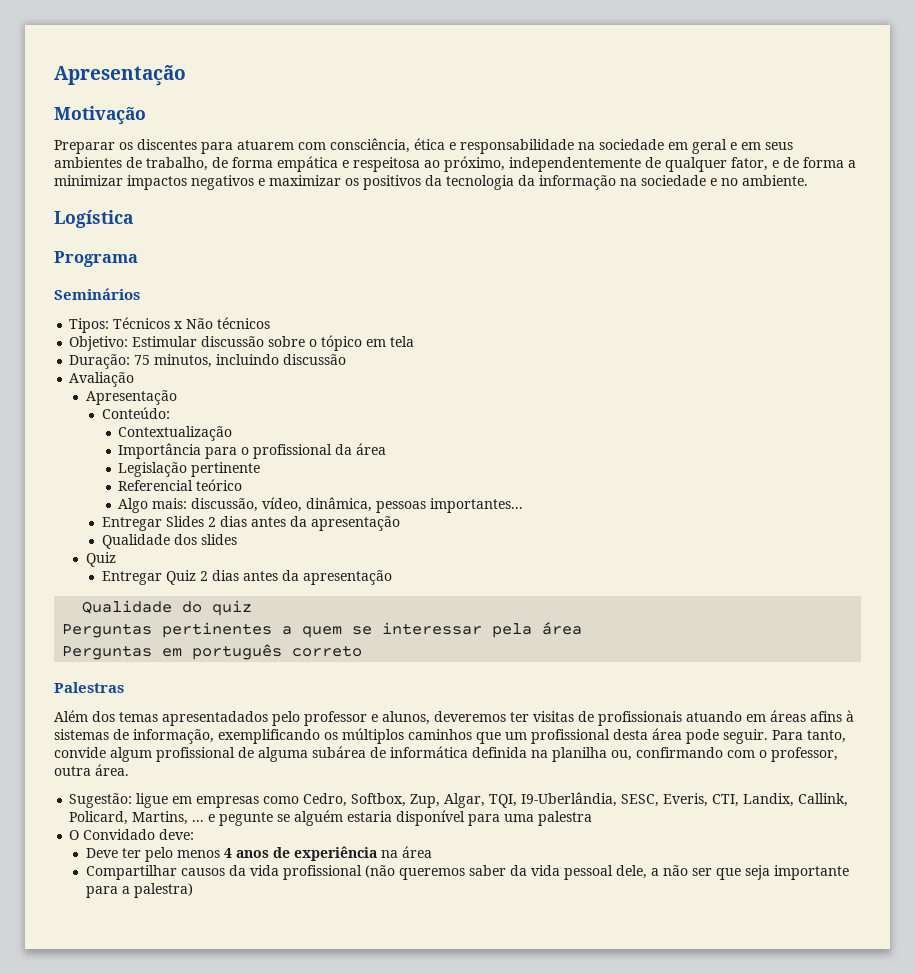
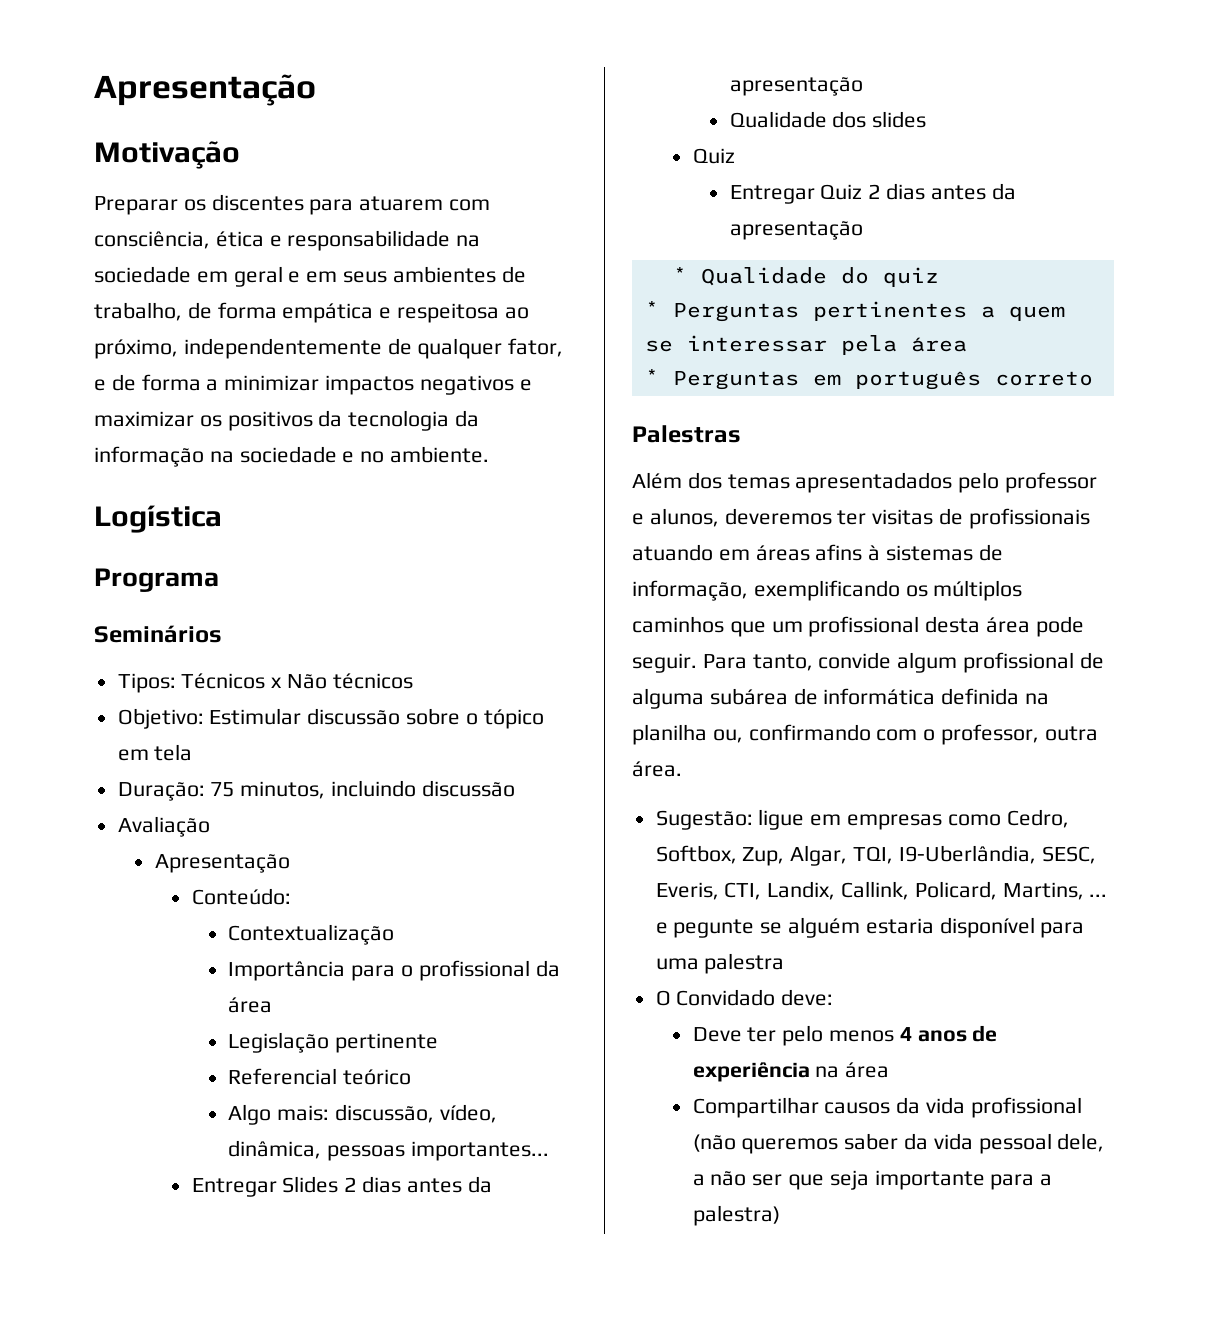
- Qualidade do quiz
+ * Qualidade do quiz
- Perguntas pertinentes a quem se interessar pela área
+ * Perguntas pertinentes a quem se interessar pela área
- Perguntas em português correto
+ * Perguntas em português correto

